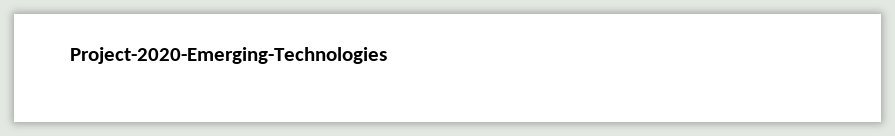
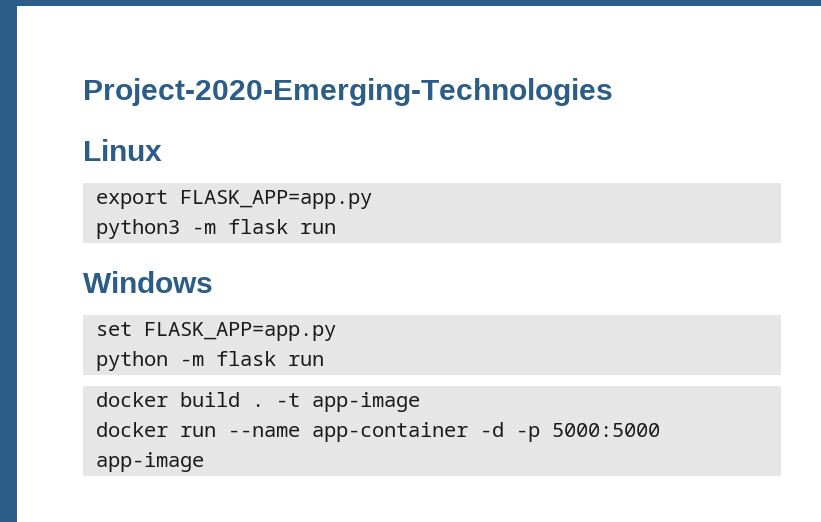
+ Linux
+ export FLASK_APP=app.py
+ python3 -m flask run
+ Windows
+ set FLASK_APP=app.py
+ python -m flask run
+ docker build . -t app-image
+ docker run --name app-container -d -p 5000:5000 app-image

